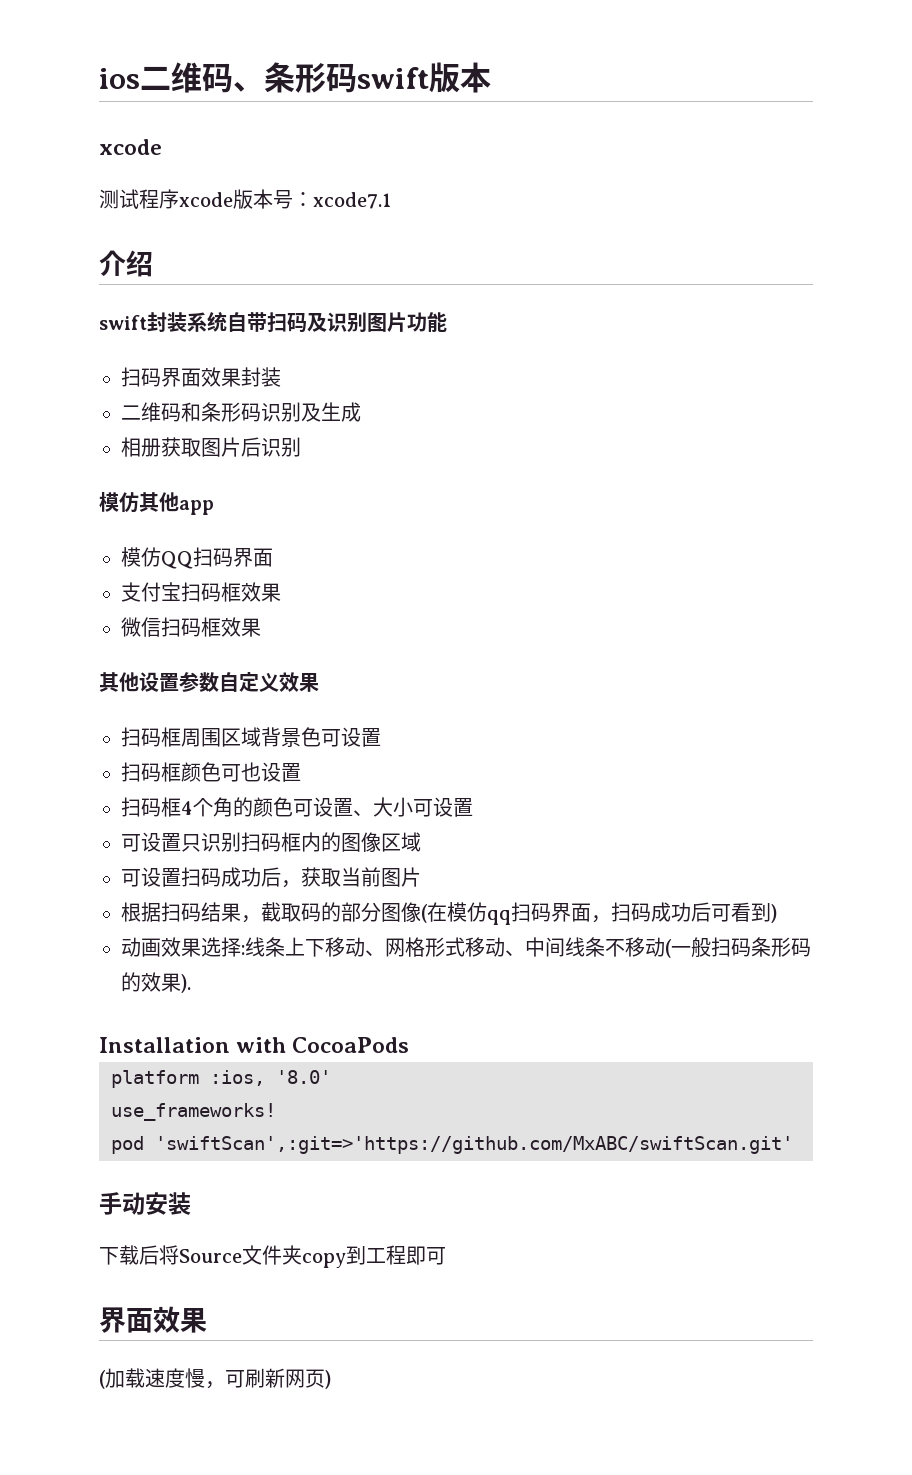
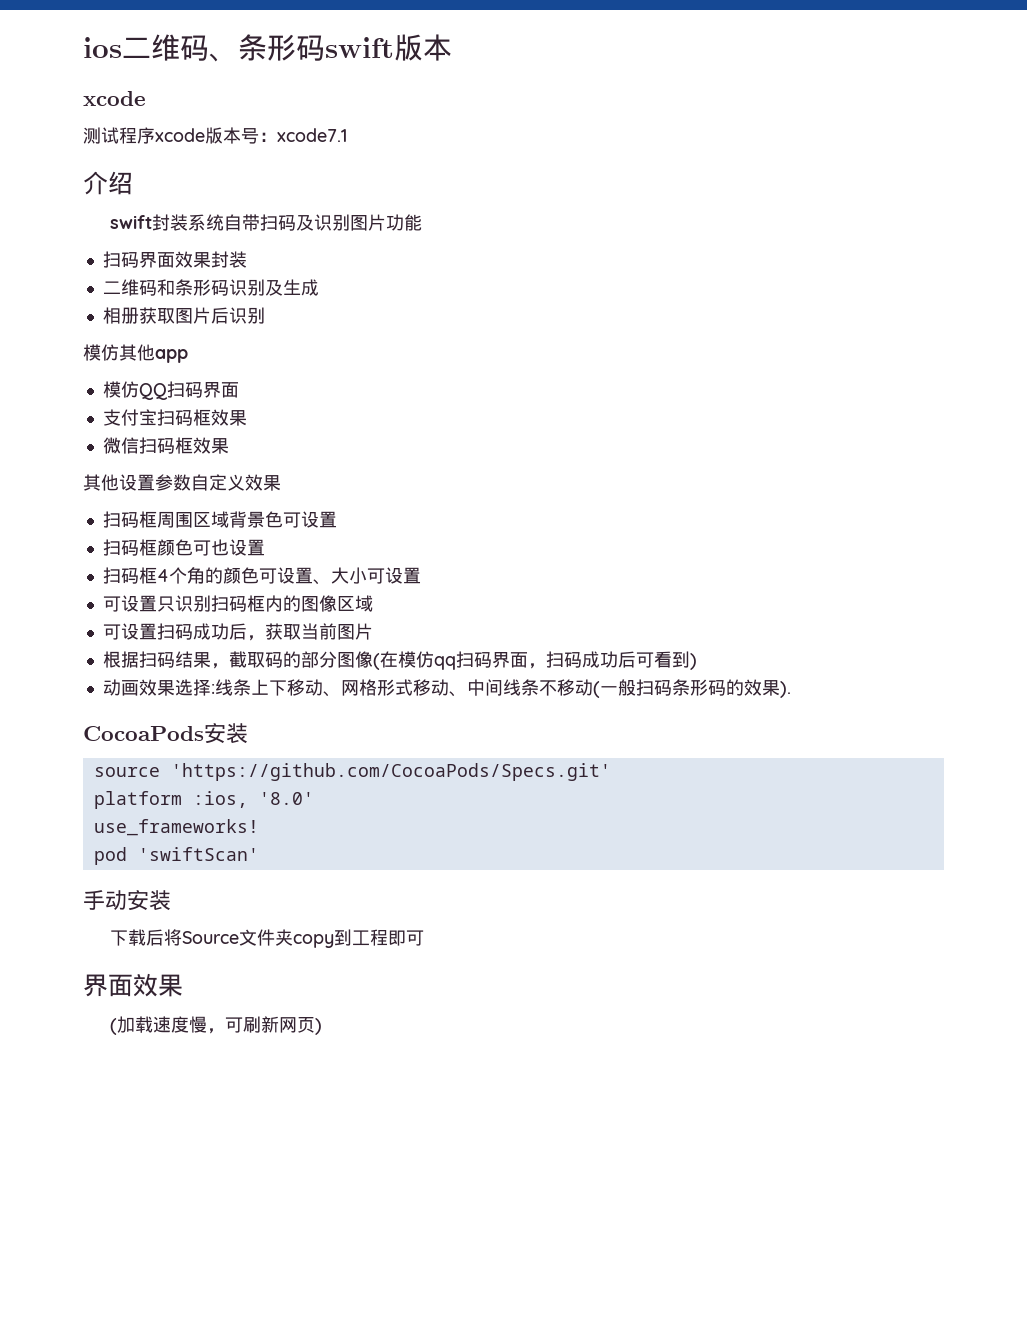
- Installation with CocoaPods
+ CocoaPods安装
+ source 'https://github.com/CocoaPods/Specs.git'
- pod 'swiftScan',:git=>'https://github.com/MxABC/swiftScan.git'
+ pod 'swiftScan'

